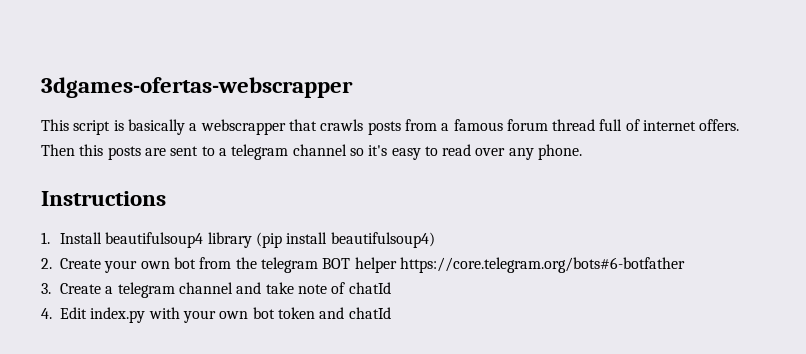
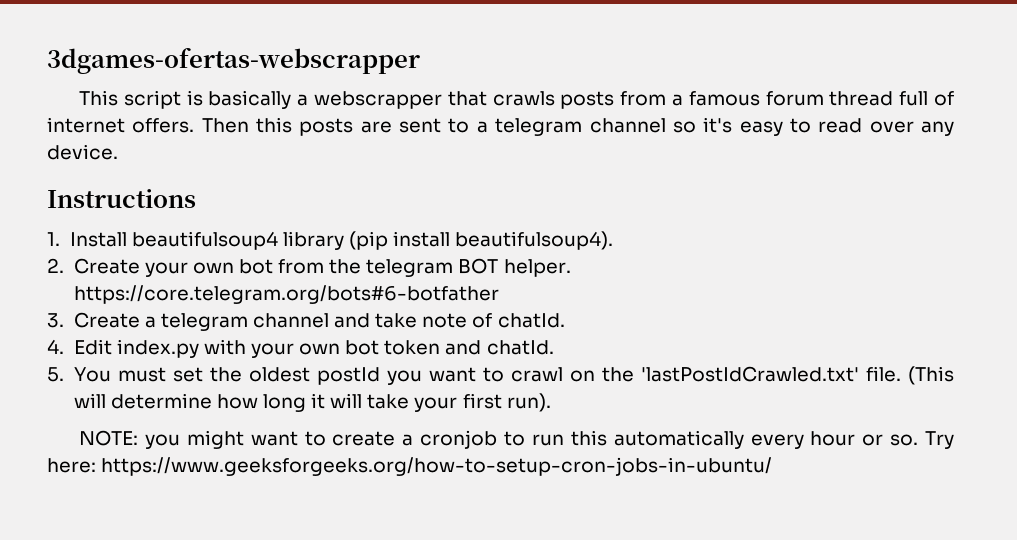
- Then this posts are sent to a telegram channel so it's easy to read over any phone.
+ Then this posts are sent to a telegram channel so it's easy to read over any device.
- 1. Install beautifulsoup4 library (pip install beautifulsoup4)
+ 1. Install beautifulsoup4 library (pip install beautifulsoup4).
- 2. Create your own bot from the telegram BOT helper https://core.telegram.org/bots#6-botfather
+ 2. Create your own bot from the telegram BOT helper. https://core.telegram.org/bots#6-botfather
- 3. Create a telegram channel and take note of chatId
+ 3. Create a telegram channel and take note of chatId.
- 4. Edit index.py with your own bot token and chatId
+ 4. Edit index.py with your own bot token and chatId.
+ 5. You must set the oldest postId you want to crawl on the 'lastPostIdCrawled.txt' file. (This will determine how long it will take your first run).
+ NOTE: you might want to create a cronjob to run this automatically every hour or so. Try here: https://www.geeksforgeeks.org/how-to-setup-cron-jobs-in-ubuntu/

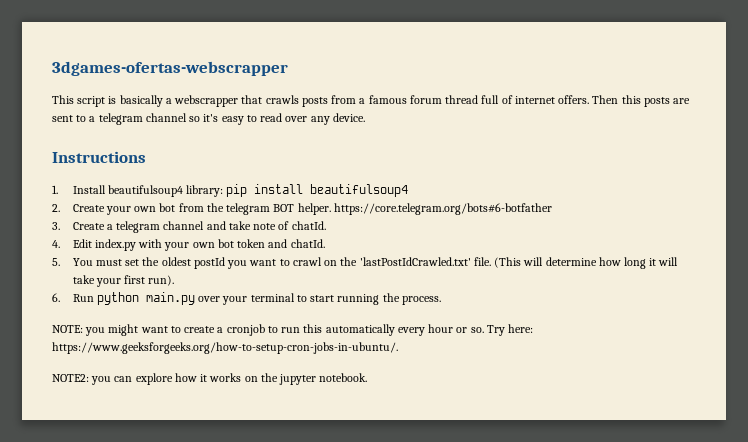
- 1. Install beautifulsoup4 library (pip install beautifulsoup4).
+ 1. Install beautifulsoup4 library: pip install beautifulsoup4
+ 6. Run python main.py over your terminal to start running the process.
- Try here: https://www.geeksforgeeks.org/how-to-setup-cron-jobs-in-ubuntu/
+ Try here: https://www.geeksforgeeks.org/how-to-setup-cron-jobs-in-ubuntu/.
+ NOTE2: you can explore how it works on the jupyter notebook.

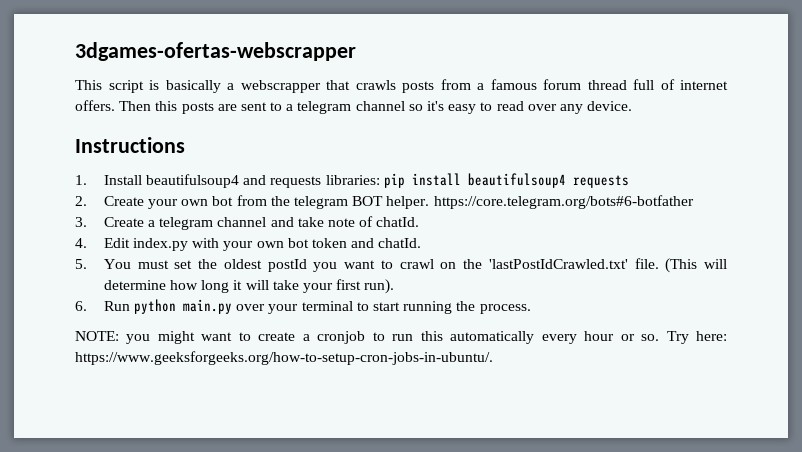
- 1. Install beautifulsoup4 library: pip install beautifulsoup4
+ 1. Install beautifulsoup4 and requests libraries: pip install beautifulsoup4 requests
- NOTE2: you can explore how it works on the jupyter notebook.

